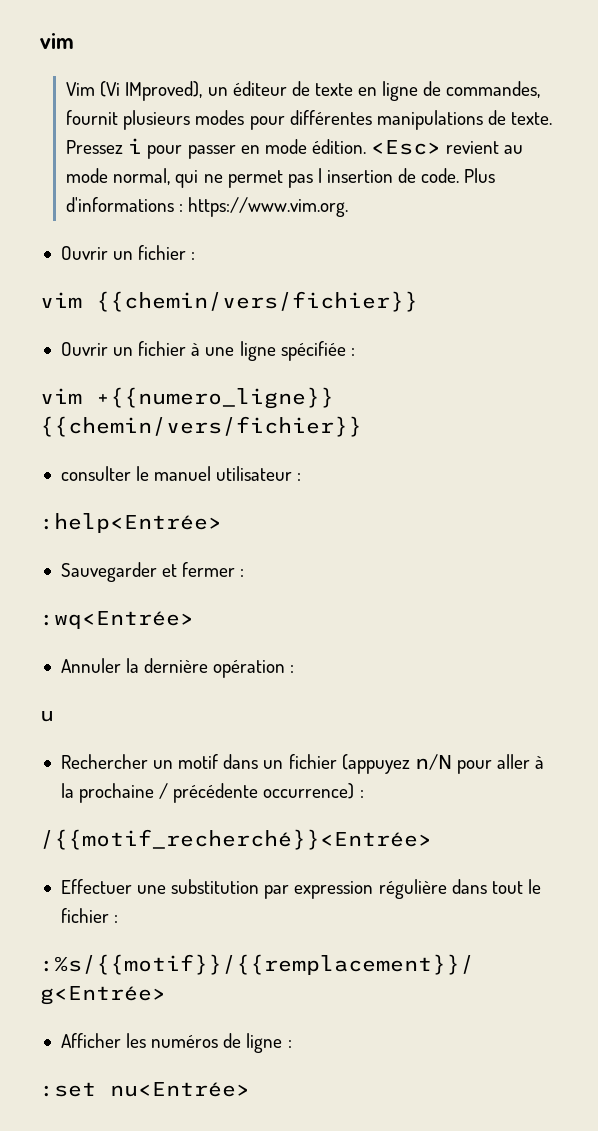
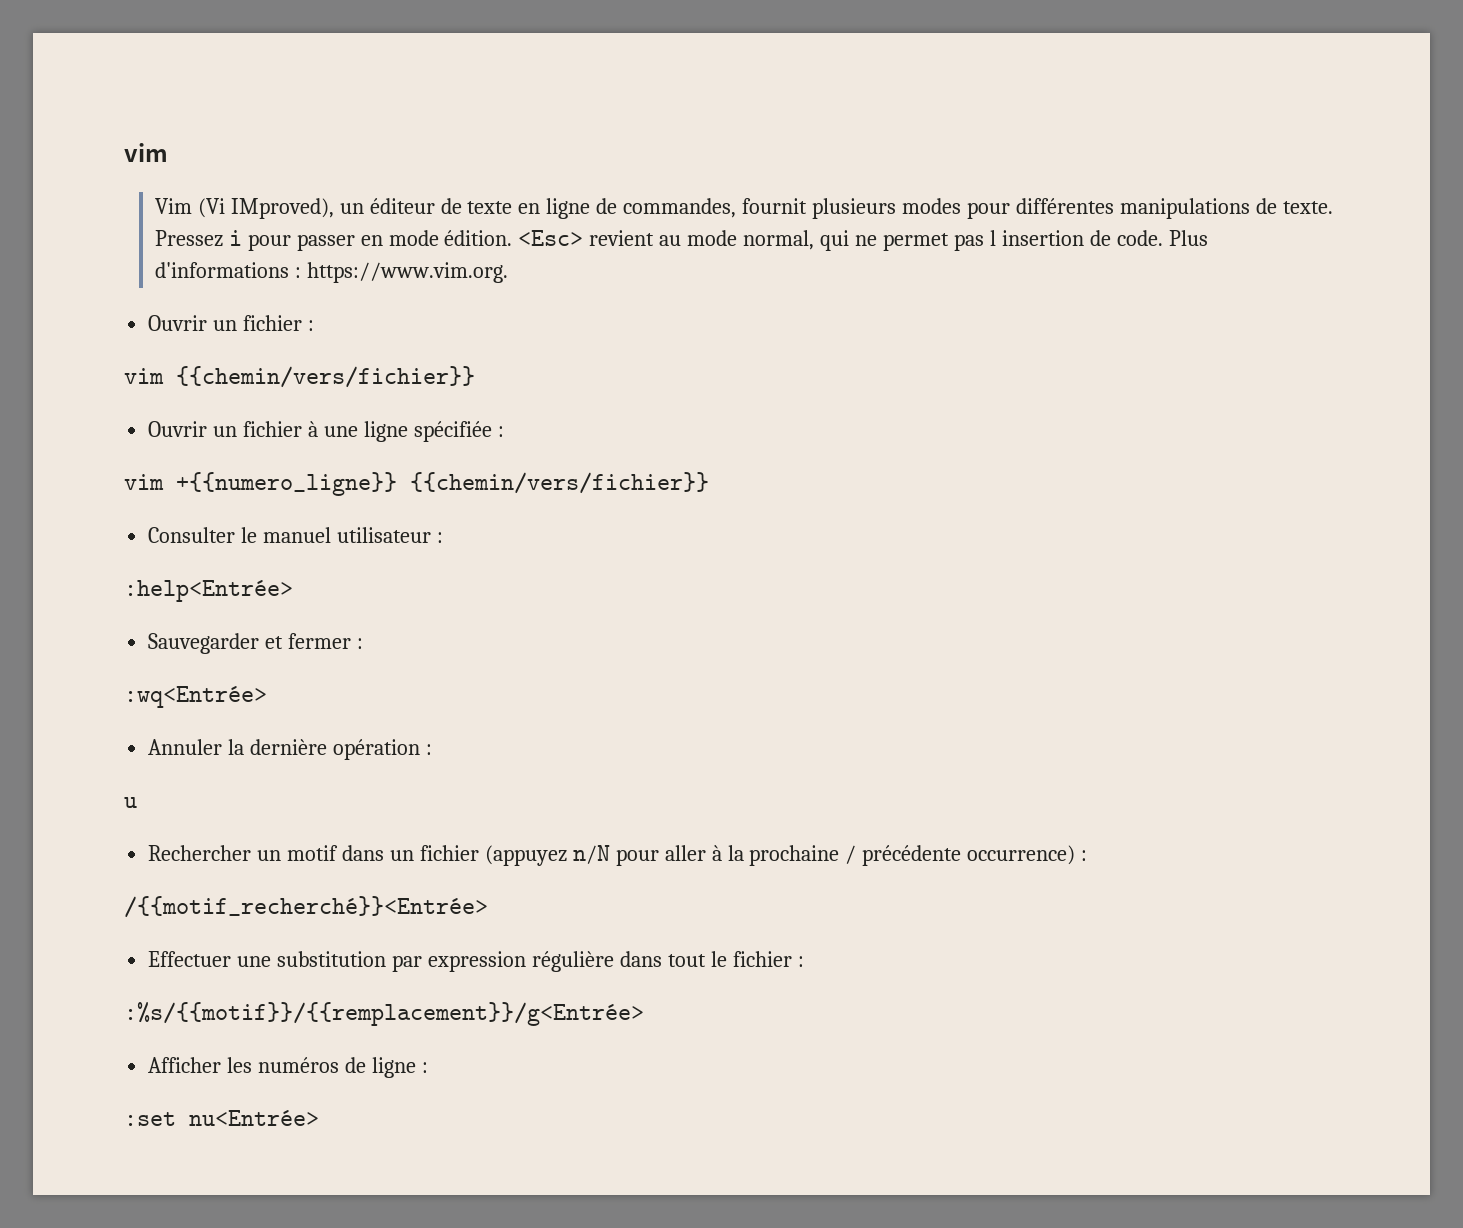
- consulter le manuel utilisateur :
+ Consulter le manuel utilisateur :

